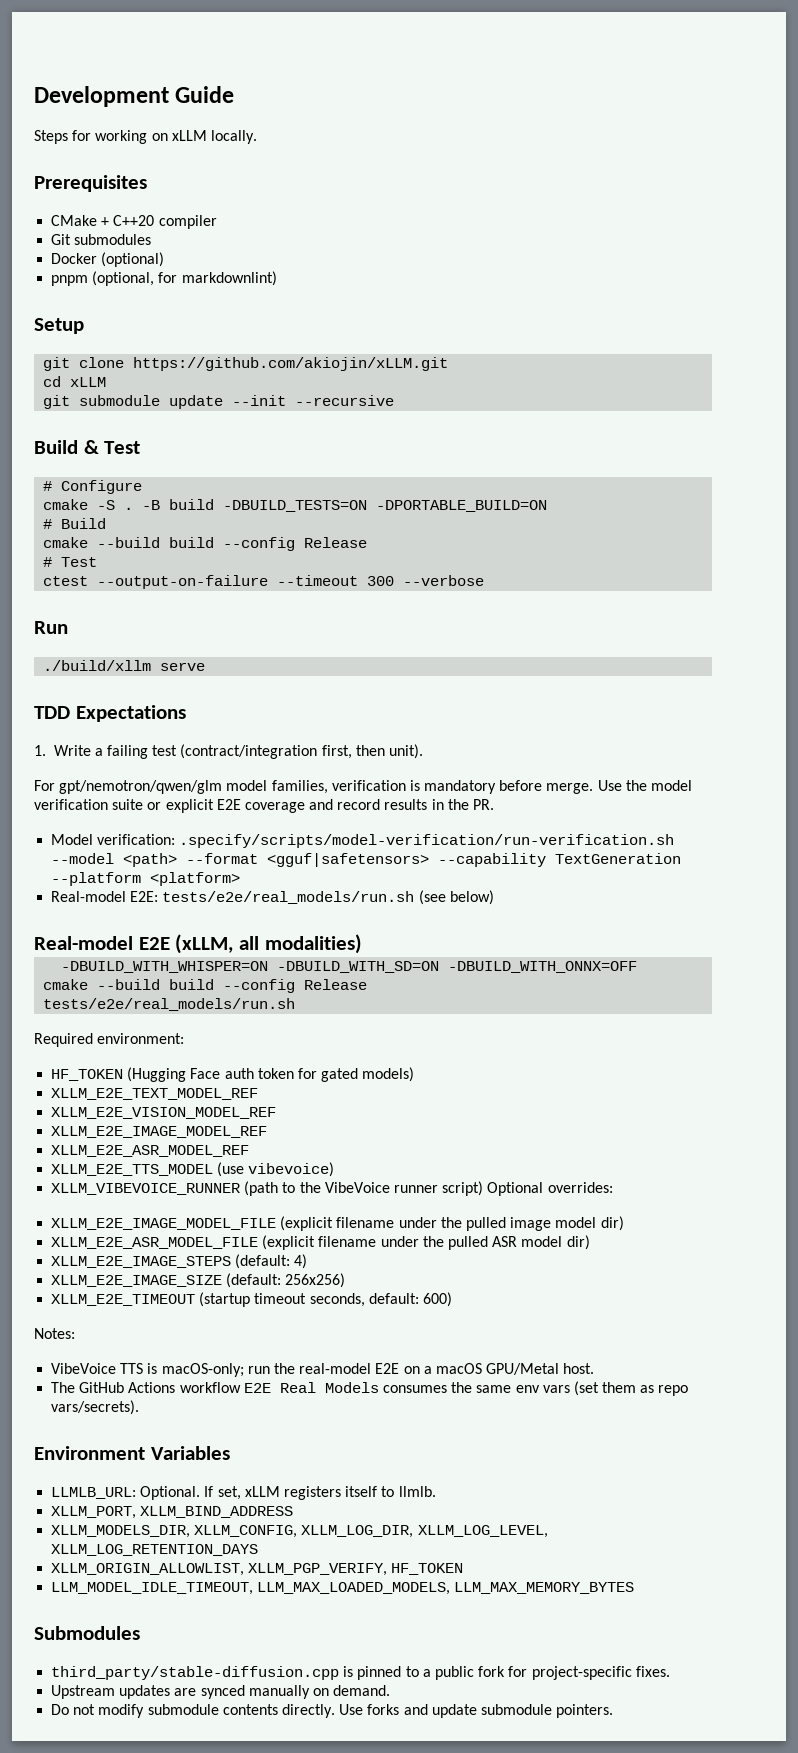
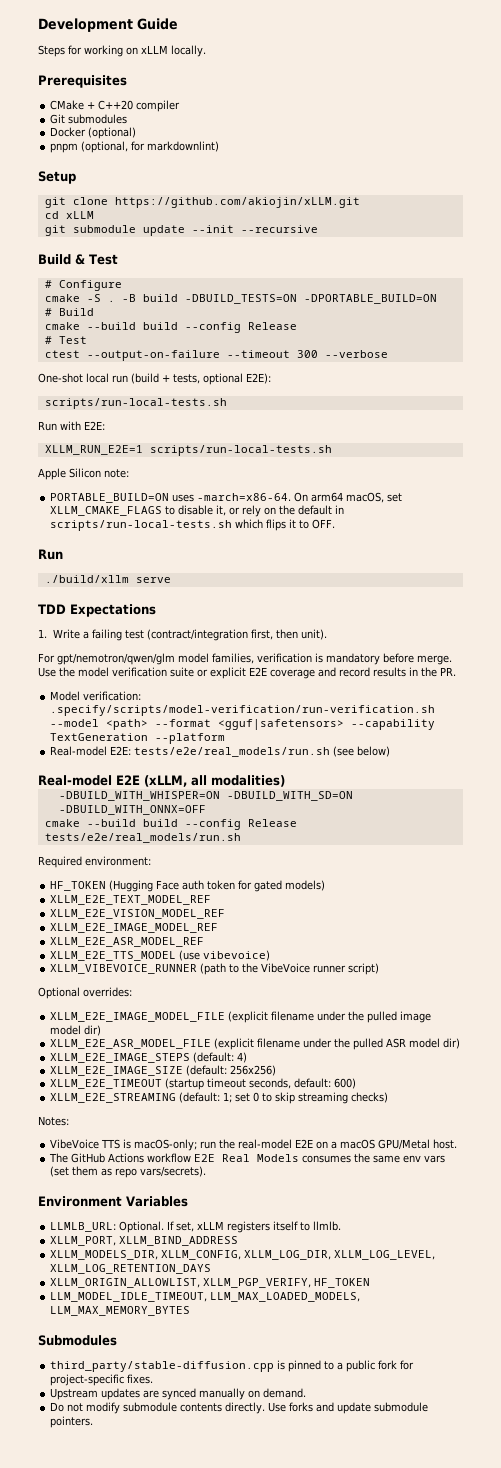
+ One-shot local run (build + tests, optional E2E):
+ scripts/run-local-tests.sh
+ Run with E2E:
+ XLLM_RUN_E2E=1 scripts/run-local-tests.sh
+ Apple Silicon note:
+ PORTABLE_BUILD=ON uses -march=x86-64. On arm64 macOS, set XLLM_CMAKE_FLAGS to disable it, or rely on the default in scripts/run-local-tests.sh which flips it to OFF.
- Model verification: .specify/scripts/model-verification/run-verification.sh --model <path> --format <gguf|safetensors> --capability TextGeneration --platform <platform>
+ Model verification: .specify/scripts/model-verification/run-verification.sh --model <path> --format <gguf|safetensors> --capability TextGeneration --platform
- XLLM_VIBEVOICE_RUNNER (path to the VibeVoice runner script) Optional overrides:
+ XLLM_VIBEVOICE_RUNNER (path to the VibeVoice runner script)
+ Optional overrides:
+ XLLM_E2E_STREAMING (default: 1; set 0 to skip streaming checks)

